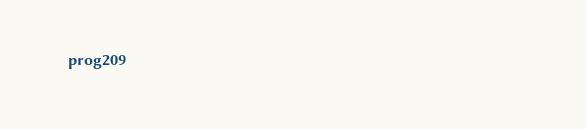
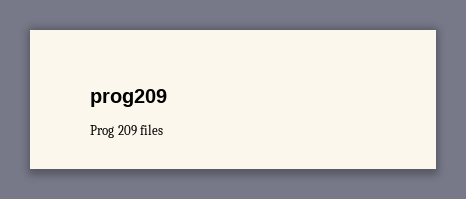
+ Prog 209 files

